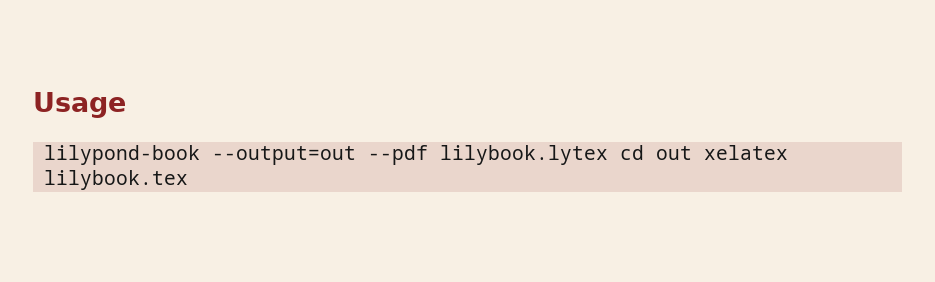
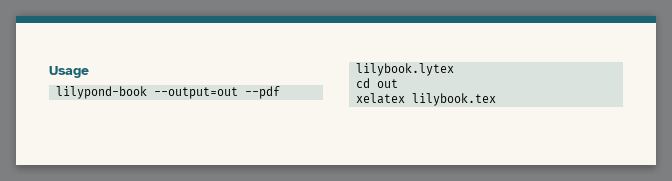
- lilypond-book --output=out --pdf lilybook.lytex cd out xelatex lilybook.tex
+ lilypond-book --output=out --pdf lilybook.lytex
+ cd out
+ xelatex lilybook.tex

